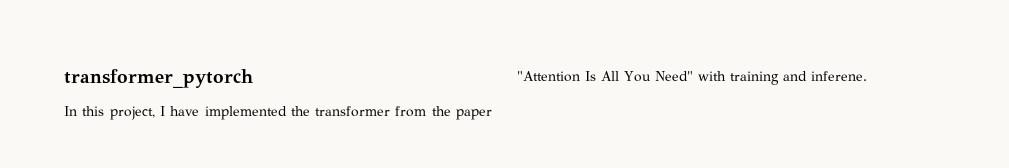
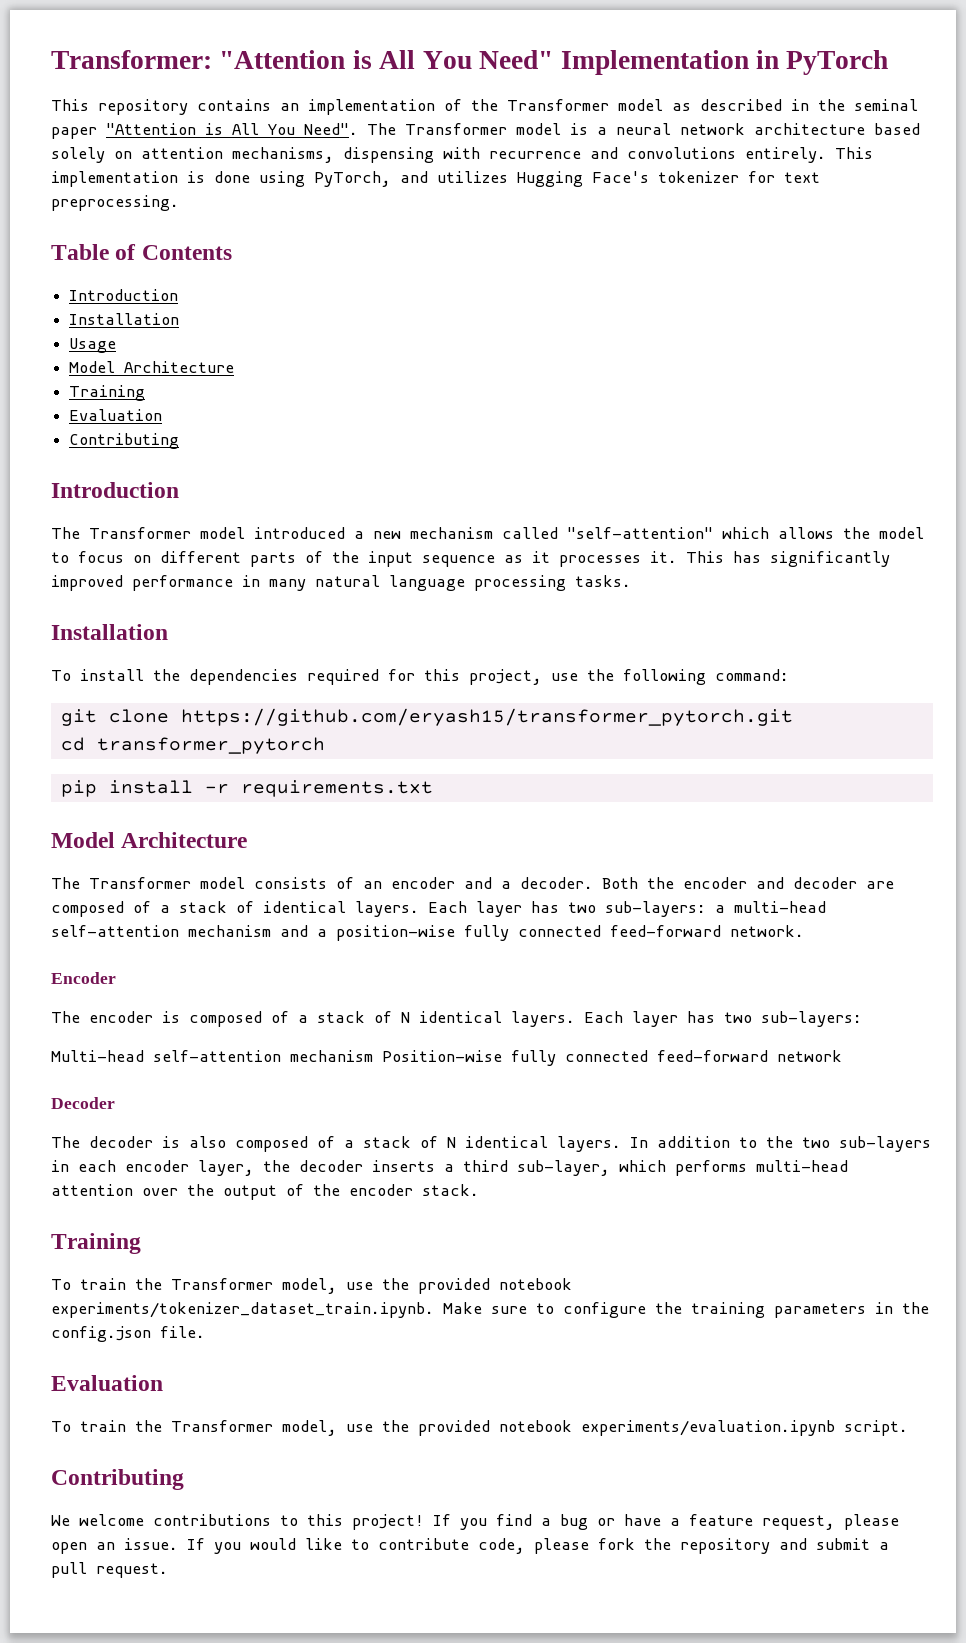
- transformer_pytorch
- In this project, I have implemented the transformer from the paper "Attention Is All You Need" with training and inferene.
+ Transformer: "Attention is All You Need" Implementation in PyTorch
+ This repository contains an implementation of the Transformer model as described in the seminal paper "Attention is All You Need". The Transformer model is a neural network architecture based solely on attention mechanisms, dispensing with recurrence and convolutions entirely. This implementation is done using PyTorch, and utilizes Hugging Face's tokenizer for text preprocessing.
+ Table of Contents
+ Introduction
+ Installation
+ Usage
+ Model Architecture
+ Training
+ Evaluation
+ Contributing
+ Introduction
+ The Transformer model introduced a new mechanism called "self-attention" which allows the model to focus on different parts of the input sequence as it processes it. This has significantly improved performance in many natural language processing tasks.
+ Installation
+ To install the dependencies required for this project, use the following command:
+ git clone https://github.com/eryash15/transformer_pytorch.git
+ cd transformer_pytorch
+ pip install -r requirements.txt
+ Model Architecture
+ The Transformer model consists of an encoder and a decoder. Both the encoder and decoder are composed of a stack of identical layers. Each layer has two sub-layers: a multi-head self-attention mechanism and a position-wise fully connected feed-forward network.
+ Encoder
+ The encoder is composed of a stack of N identical layers. Each layer has two sub-layers:
+ Multi-head self-attention mechanism Position-wise fully connected feed-forward network
+ Decoder
+ The decoder is also composed of a stack of N identical layers. In addition to the two sub-layers in each encoder layer, the decoder inserts a third sub-layer, which performs multi-head attention over the output of the encoder stack.
+ Training
+ To train the Transformer model, use the provided notebook experiments/tokenizer_dataset_train.ipynb. Make sure to configure the training parameters in the config.json file.
+ Evaluation
+ To train the Transformer model, use the provided notebook experiments/evaluation.ipynb script.
+ Contributing
+ We welcome contributions to this project! If you find a bug or have a feature request, please open an issue. If you would like to contribute code, please fork the repository and submit a pull request.

